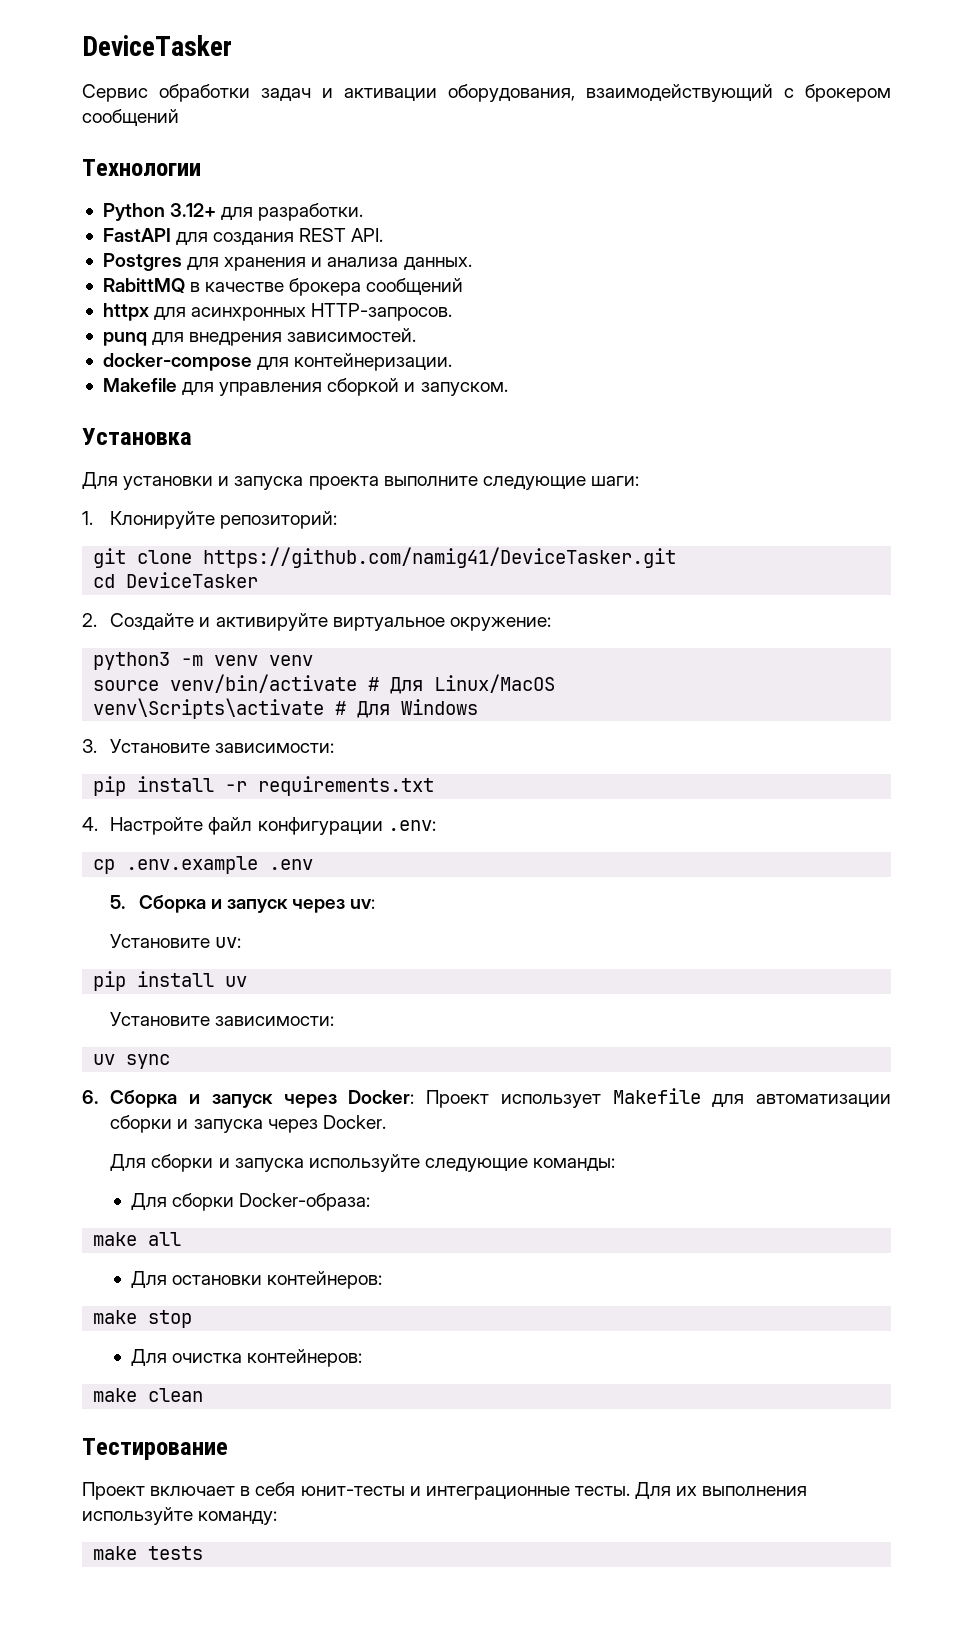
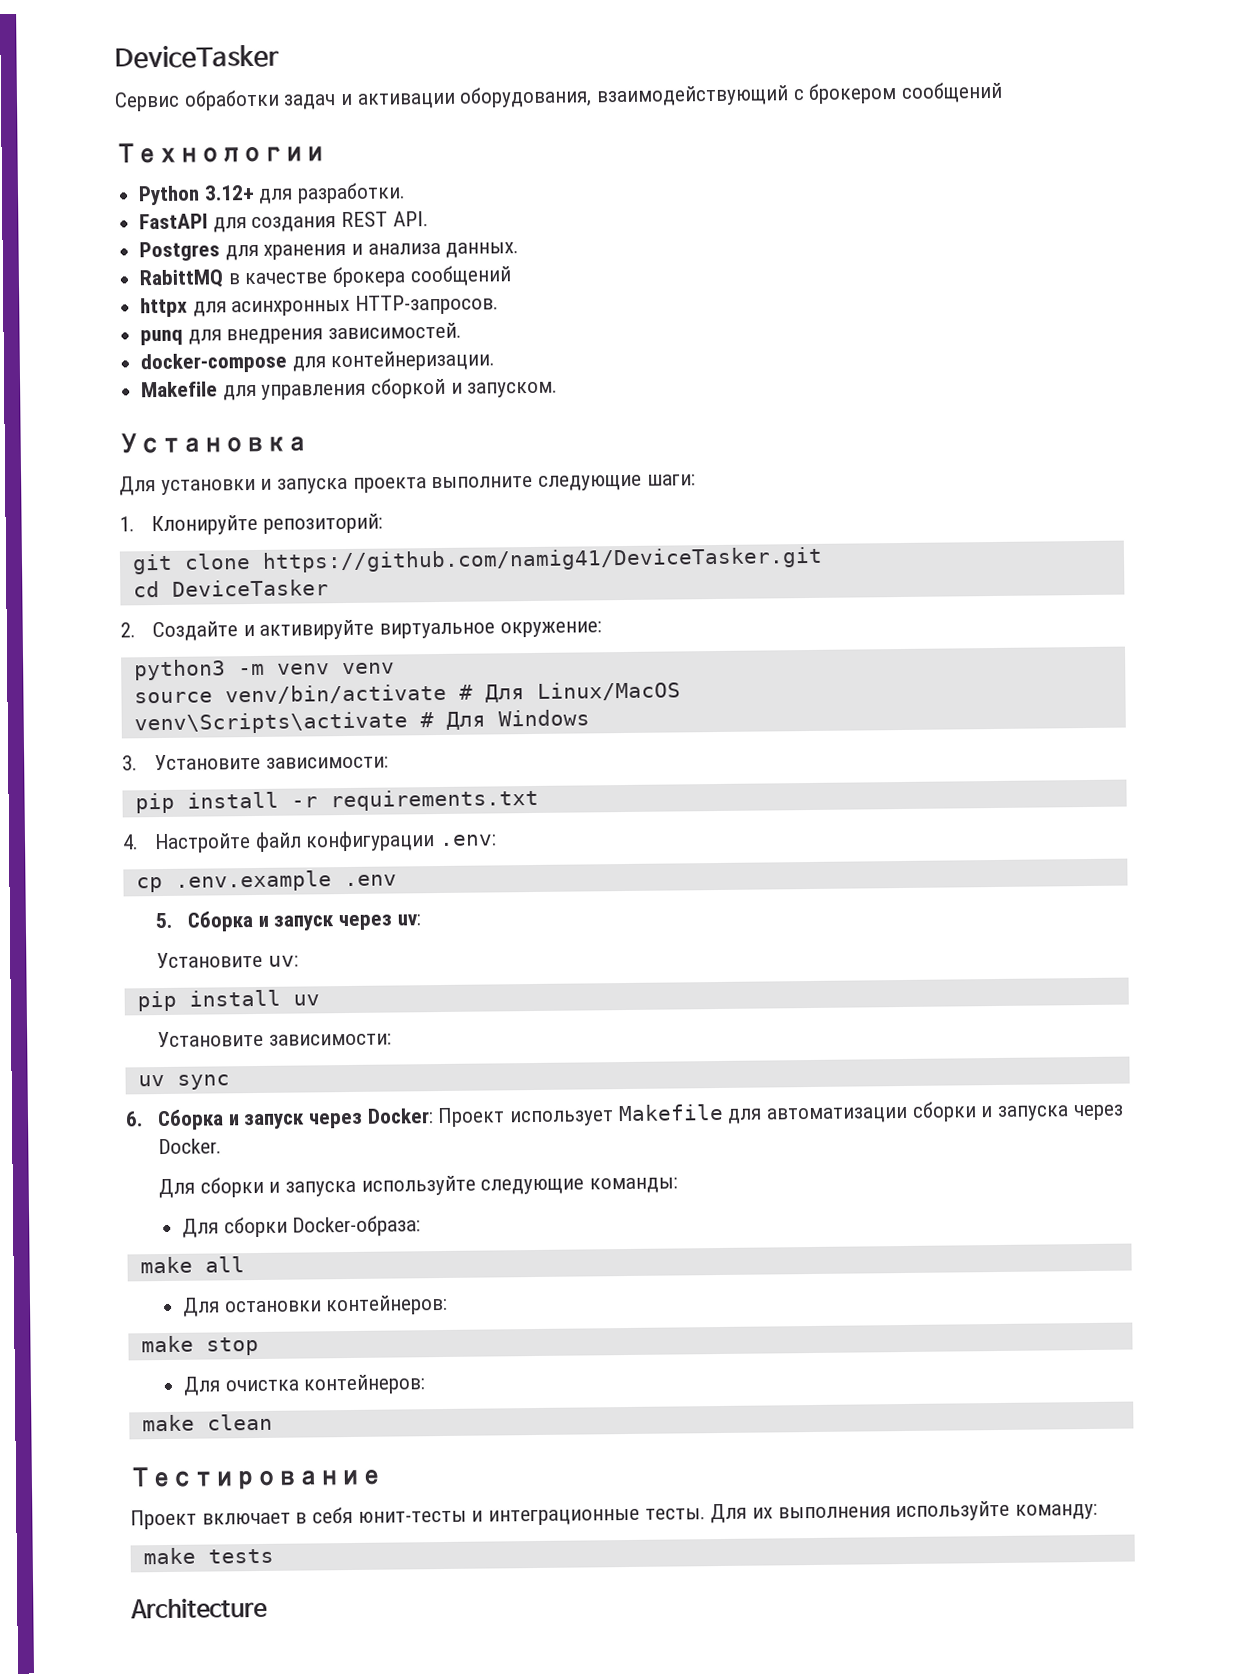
+ Architecture

